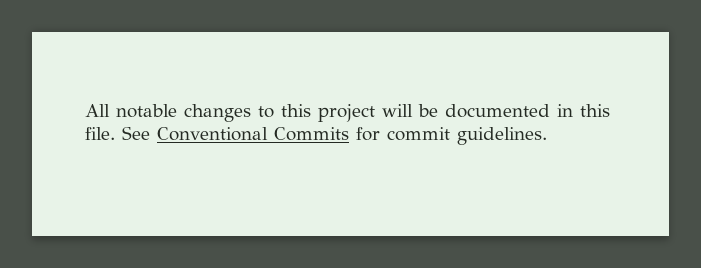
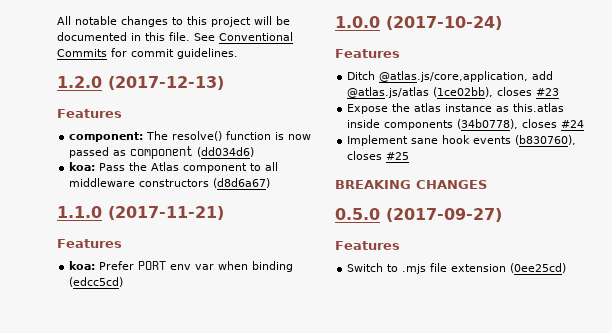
+ 1.2.0 (2017-12-13)
+ Features
+ component: The resolve() function is now passed as component (dd034d6)
+ koa: Pass the Atlas component to all middleware constructors (d8d6a67)
+ 1.1.0 (2017-11-21)
+ Features
+ koa: Prefer PORT env var when binding (edcc5cd)
+ 1.0.0 (2017-10-24)
+ Features
+ Ditch @atlas.js/core,application, add @atlas.js/atlas (1ce02bb), closes #23
+ Expose the atlas instance as this.atlas inside components (34b0778), closes #24
+ Implement sane hook events (b830760), closes #25
+ BREAKING CHANGES
+ 0.5.0 (2017-09-27)
+ Features
+ Switch to .mjs file extension (0ee25cd)

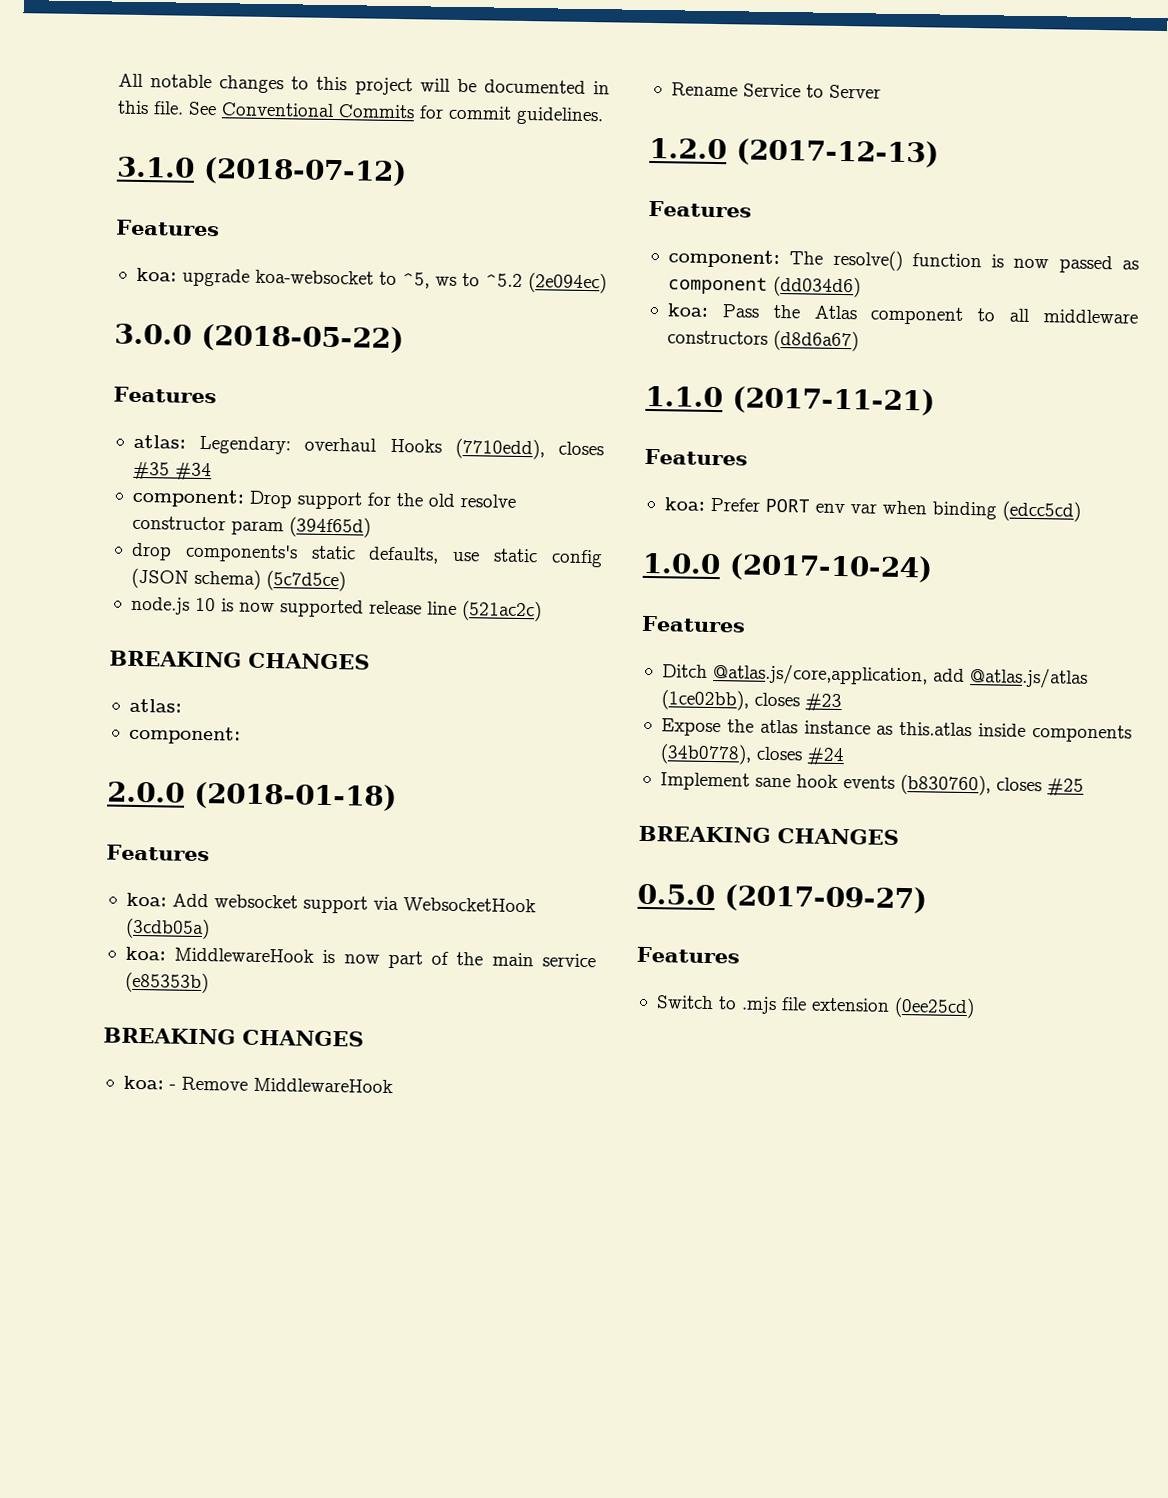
+ 3.1.0 (2018-07-12)
+ Features
+ koa: upgrade koa-websocket to ^5, ws to ^5.2 (2e094ec)
+ 3.0.0 (2018-05-22)
+ Features
+ atlas: Legendary: overhaul Hooks (7710edd), closes #35 #34
+ component: Drop support for the old resolve constructor param (394f65d)
+ drop components's static defaults, use static config (JSON schema) (5c7d5ce)
+ node.js 10 is now supported release line (521ac2c)
+ BREAKING CHANGES
+ atlas:
+ component:
+ 2.0.0 (2018-01-18)
+ Features
+ koa: Add websocket support via WebsocketHook (3cdb05a)
+ koa: MiddlewareHook is now part of the main service (e85353b)
+ BREAKING CHANGES
+ koa: - Remove MiddlewareHook
+ Rename Service to Server

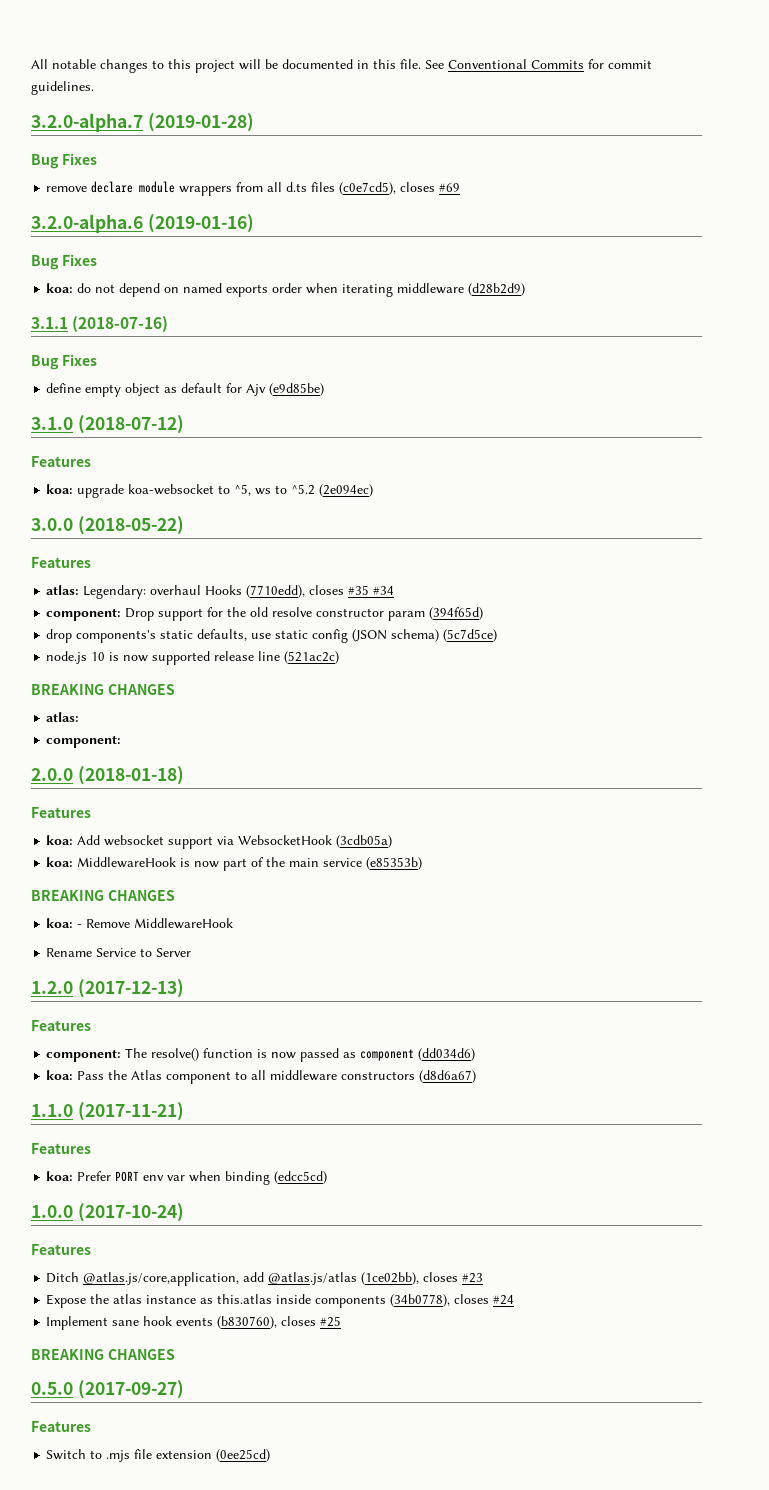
+ 3.2.0-alpha.7 (2019-01-28)
+ Bug Fixes
+ remove declare module wrappers from all d.ts files (c0e7cd5), closes #69
+ 3.2.0-alpha.6 (2019-01-16)
+ Bug Fixes
+ koa: do not depend on named exports order when iterating middleware (d28b2d9)
+ 3.1.1 (2018-07-16)
+ Bug Fixes
+ define empty object as default for Ajv (e9d85be)

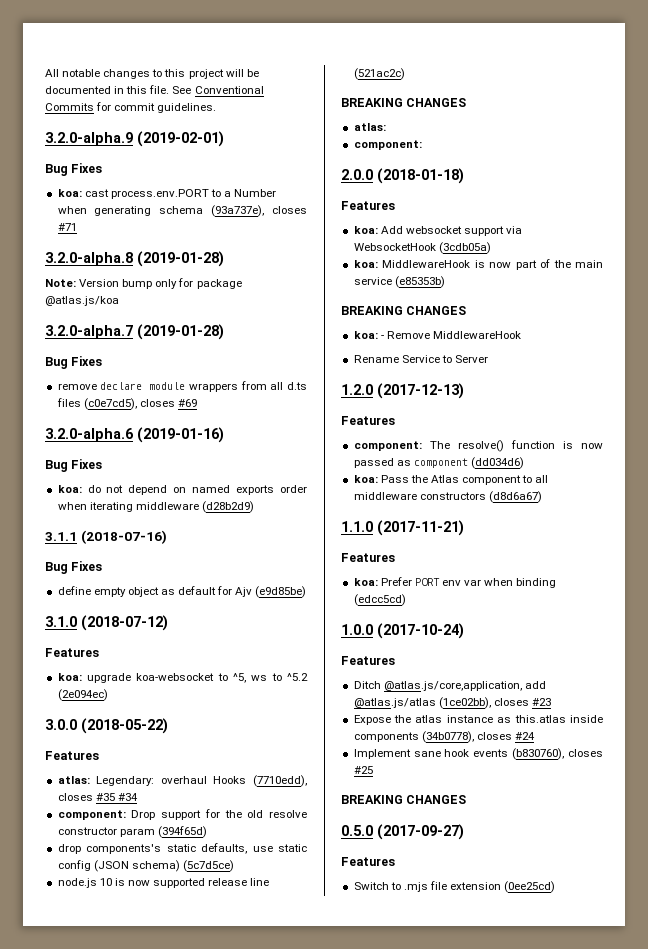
+ 3.2.0-alpha.9 (2019-02-01)
+ Bug Fixes
+ koa: cast process.env.PORT to a Number when generating schema (93a737e), closes #71
+ 3.2.0-alpha.8 (2019-01-28)
+ Note: Version bump only for package @atlas.js/koa

